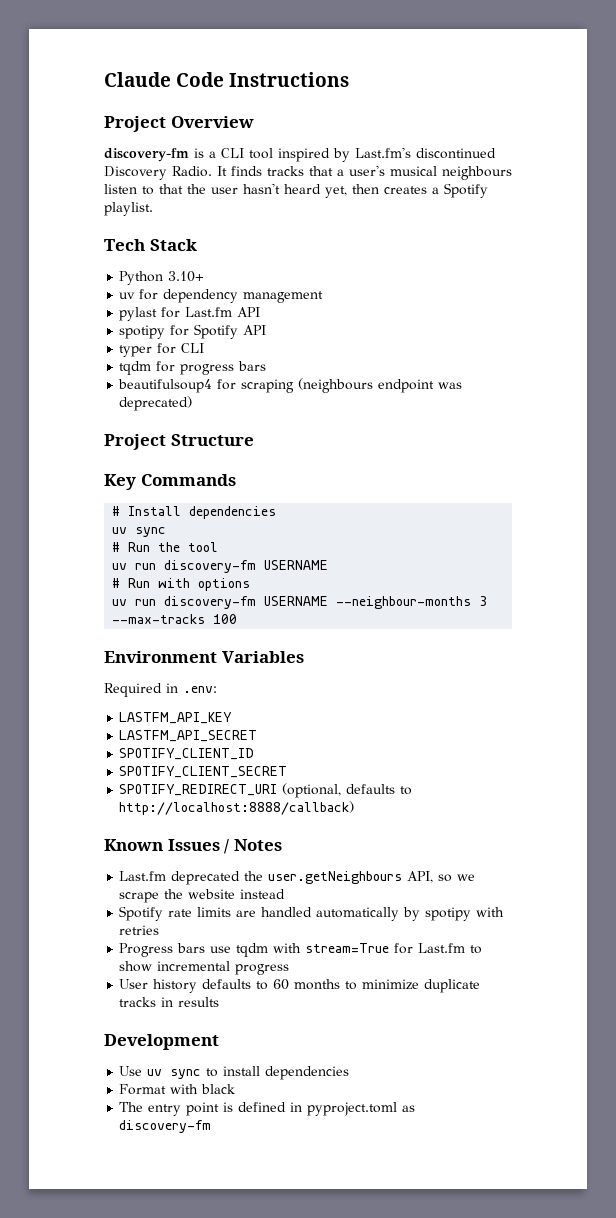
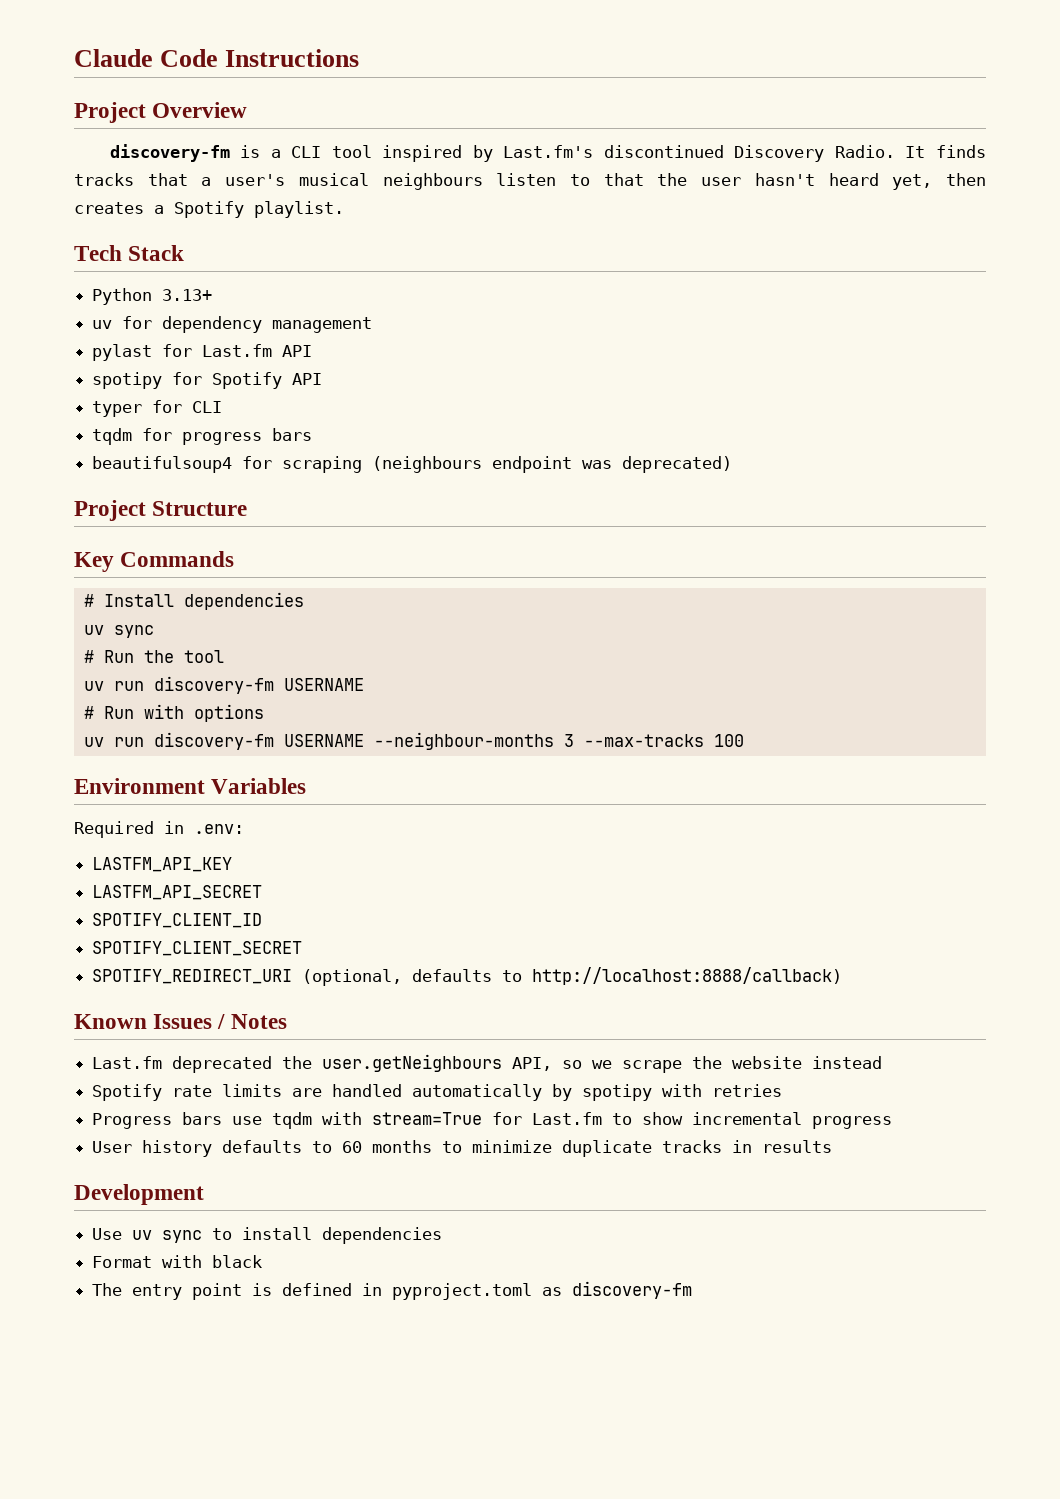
- Python 3.10+
+ Python 3.13+

